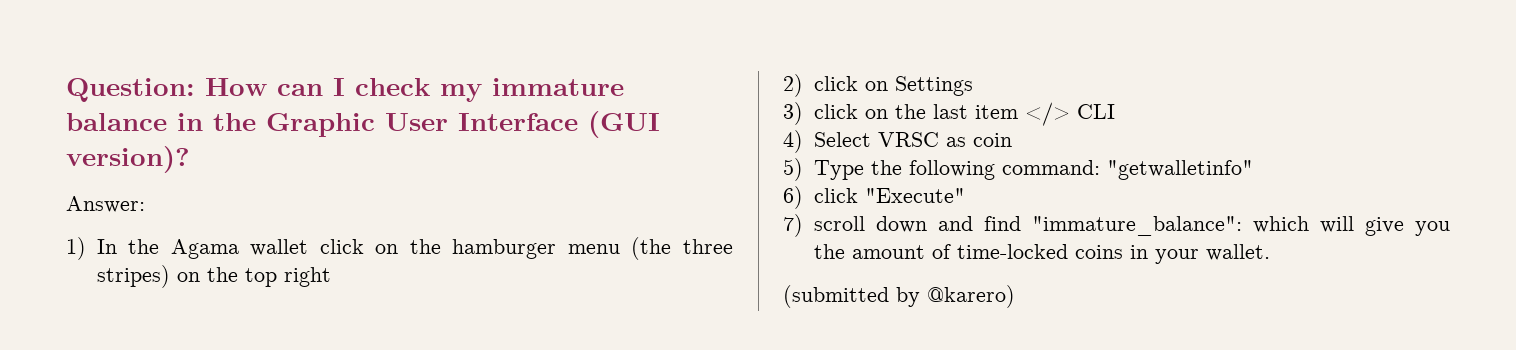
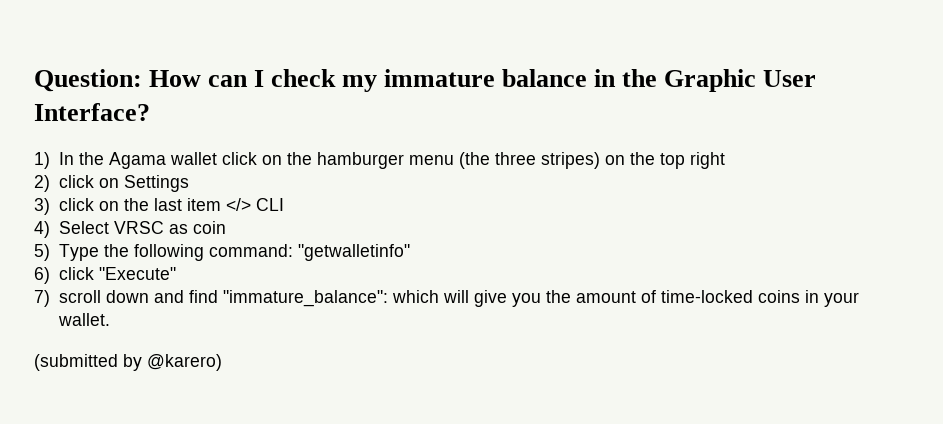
- Question: How can I check my immature balance in the Graphic User Interface (GUI version)?
- Answer:
+ Question: How can I check my immature balance in the Graphic User Interface?

